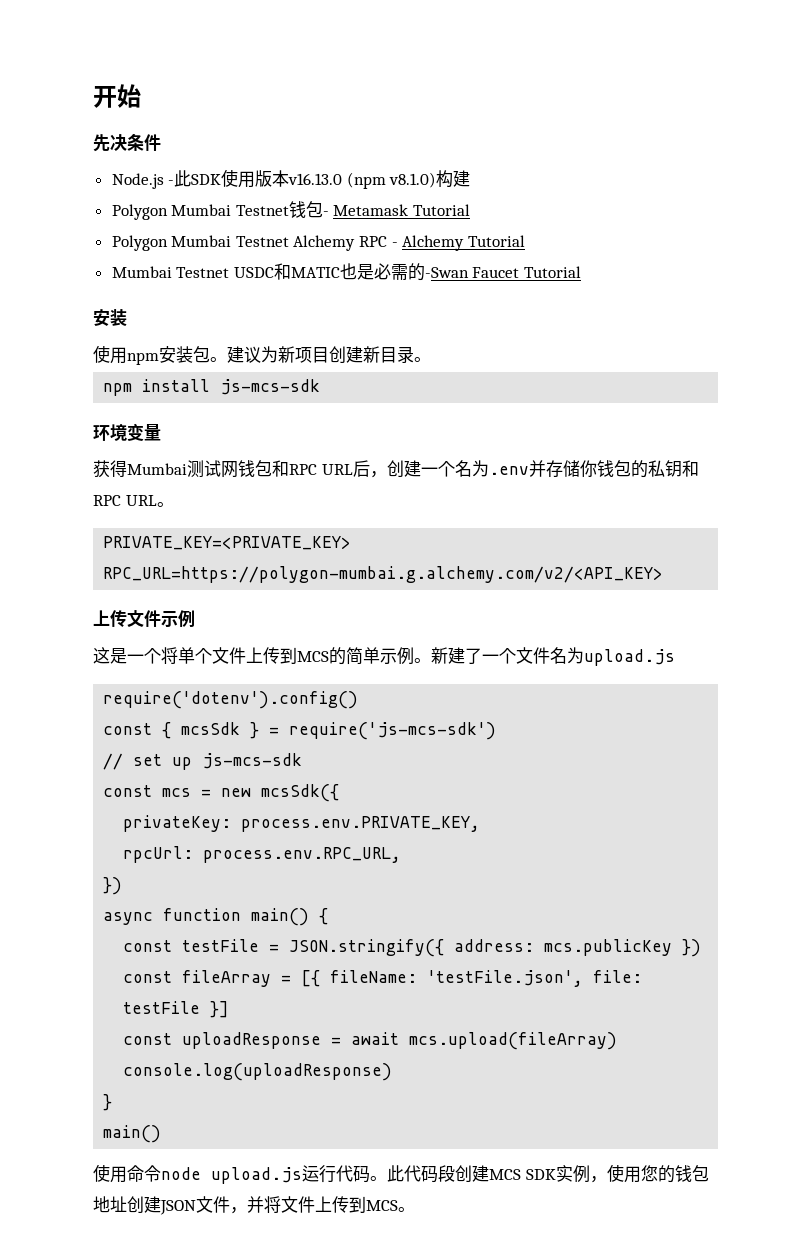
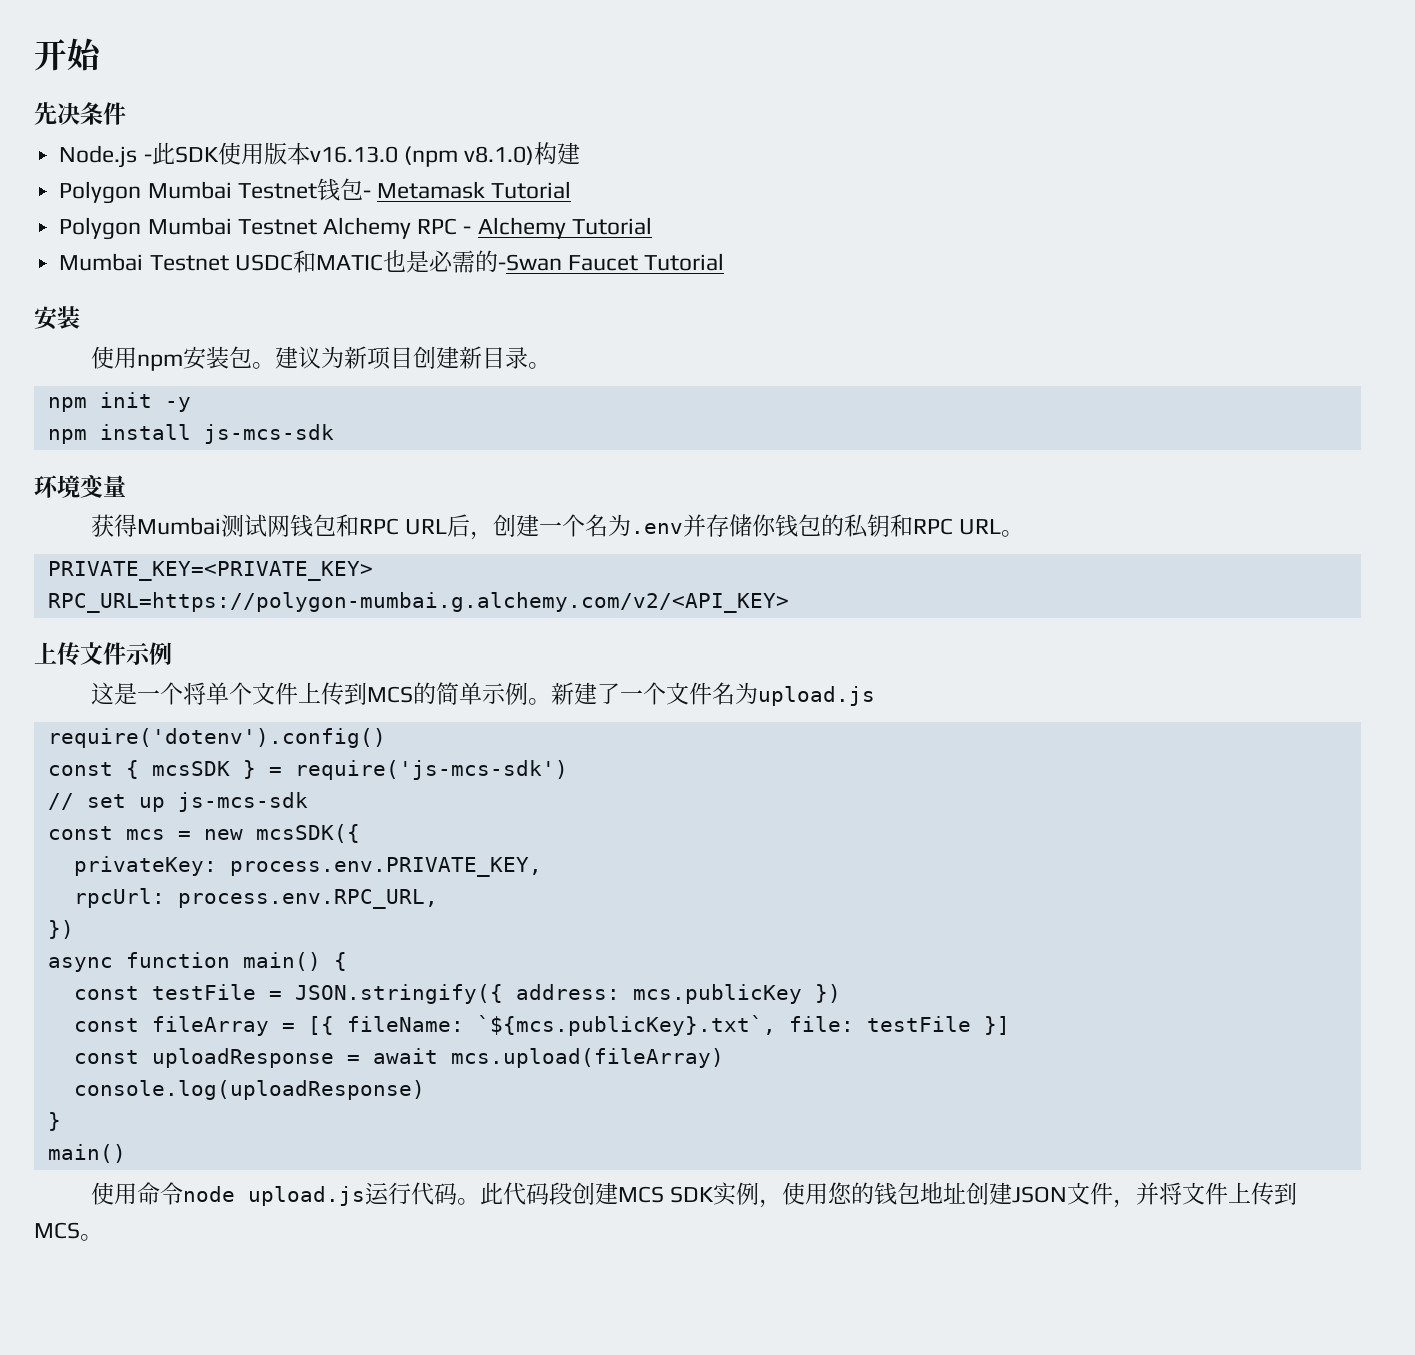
+ npm init -y
- const { mcsSdk } = require('js-mcs-sdk')
+ const { mcsSDK } = require('js-mcs-sdk')
- const mcs = new mcsSdk({
+ const mcs = new mcsSDK({
- const fileArray = [{ fileName: 'testFile.json', file: testFile }]
+ const fileArray = [{ fileName: `${mcs.publicKey}.txt`, file: testFile }]

